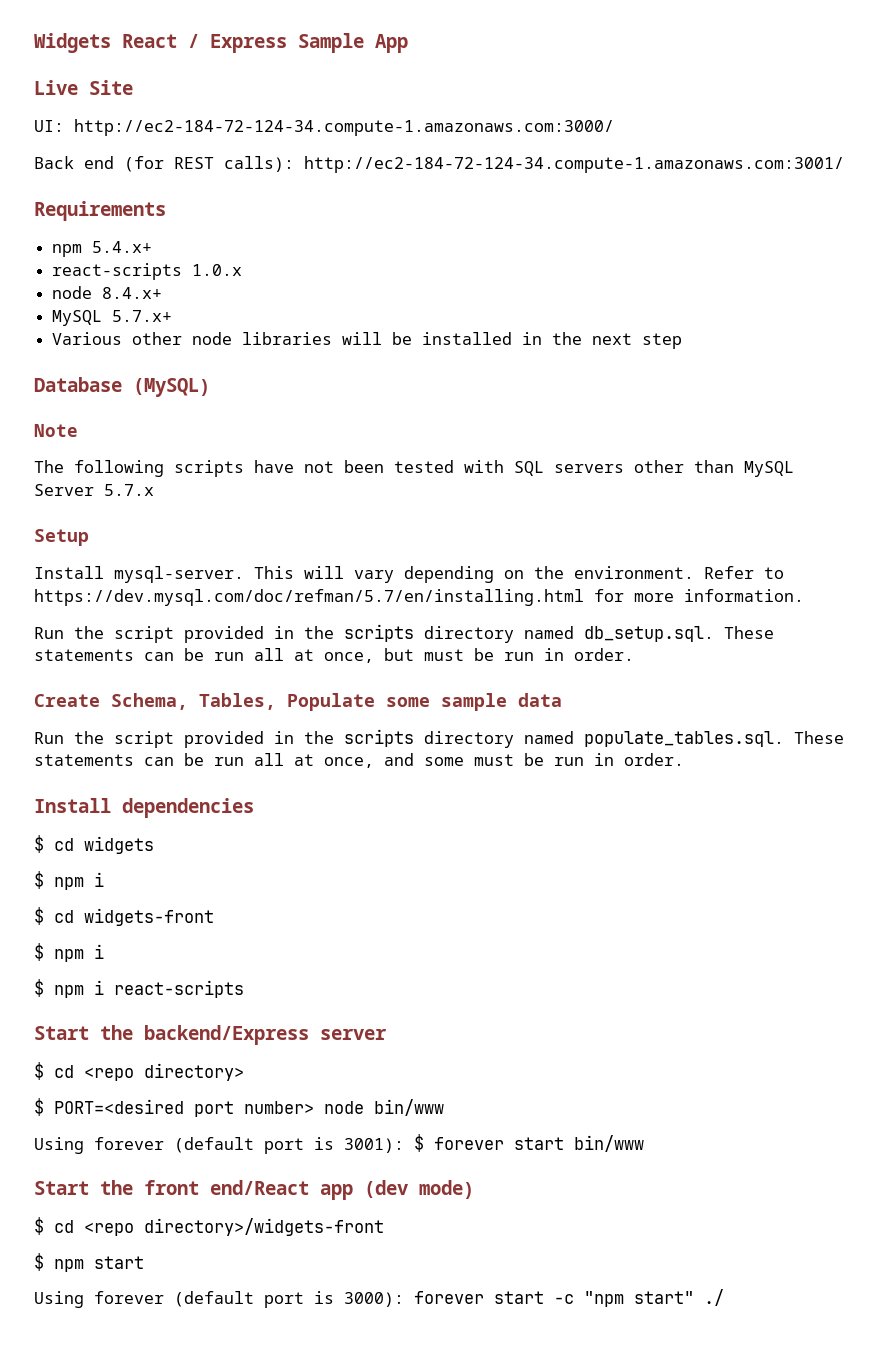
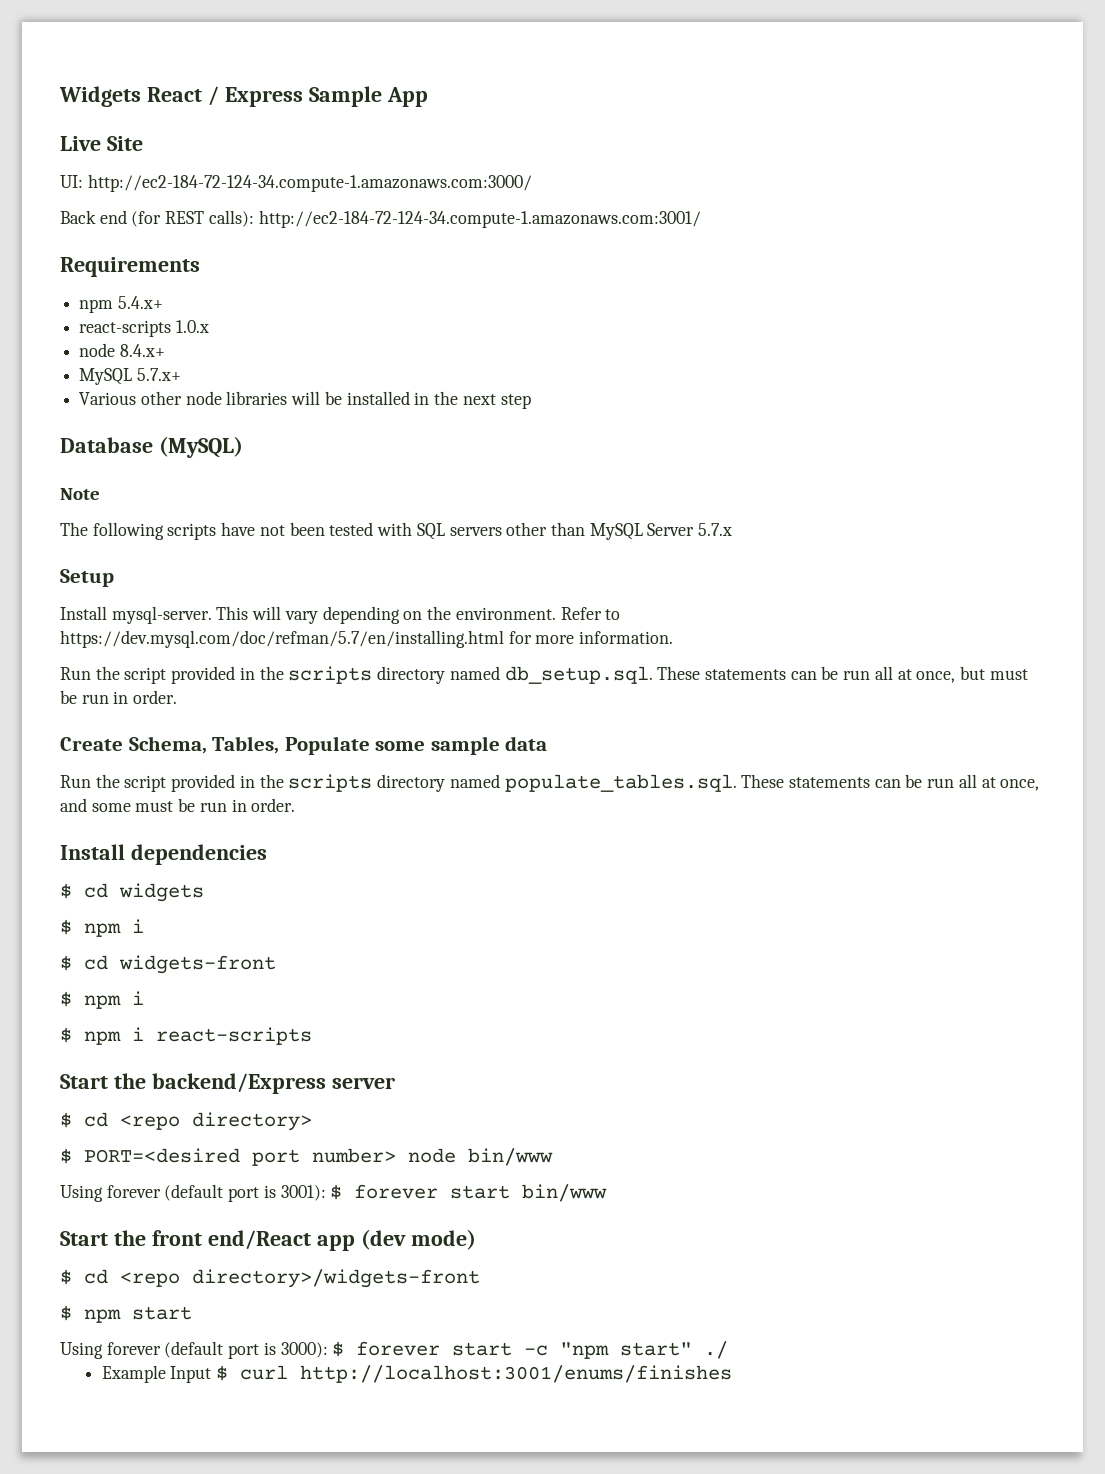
- Using forever (default port is 3000): forever start -c "npm start" ./
+ Using forever (default port is 3000): $ forever start -c "npm start" ./
+ Example Input $ curl http://localhost:3001/enums/finishes

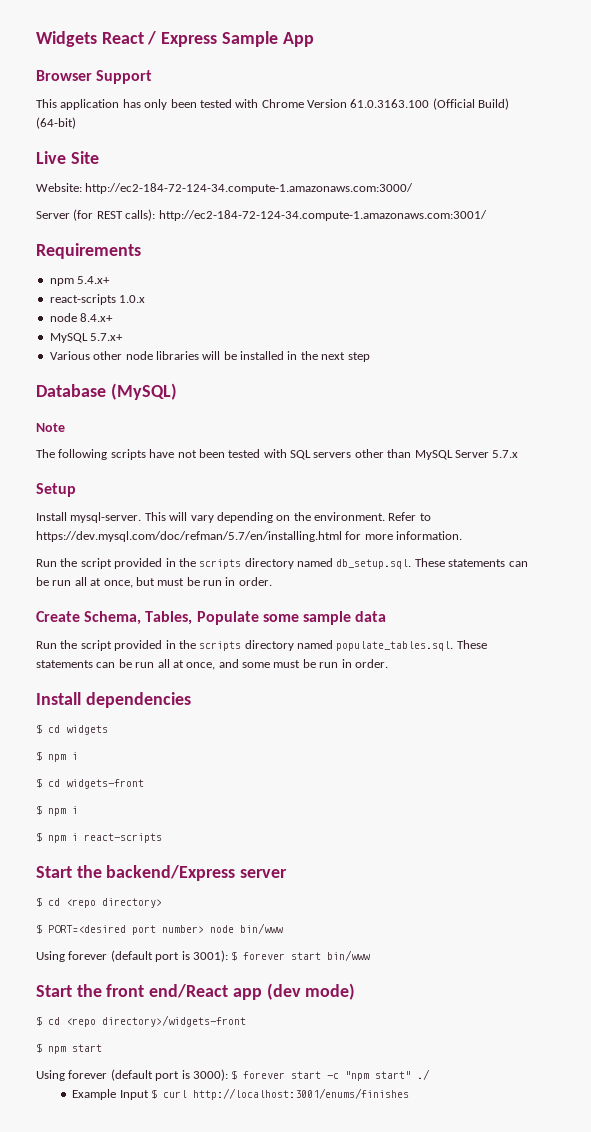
+ Browser Support
+ This application has only been tested with Chrome Version 61.0.3163.100 (Official Build) (64-bit)
- UI: http://ec2-184-72-124-34.compute-1.amazonaws.com:3000/
+ Website: http://ec2-184-72-124-34.compute-1.amazonaws.com:3000/
- Back end (for REST calls): http://ec2-184-72-124-34.compute-1.amazonaws.com:3001/
+ Server (for REST calls): http://ec2-184-72-124-34.compute-1.amazonaws.com:3001/

